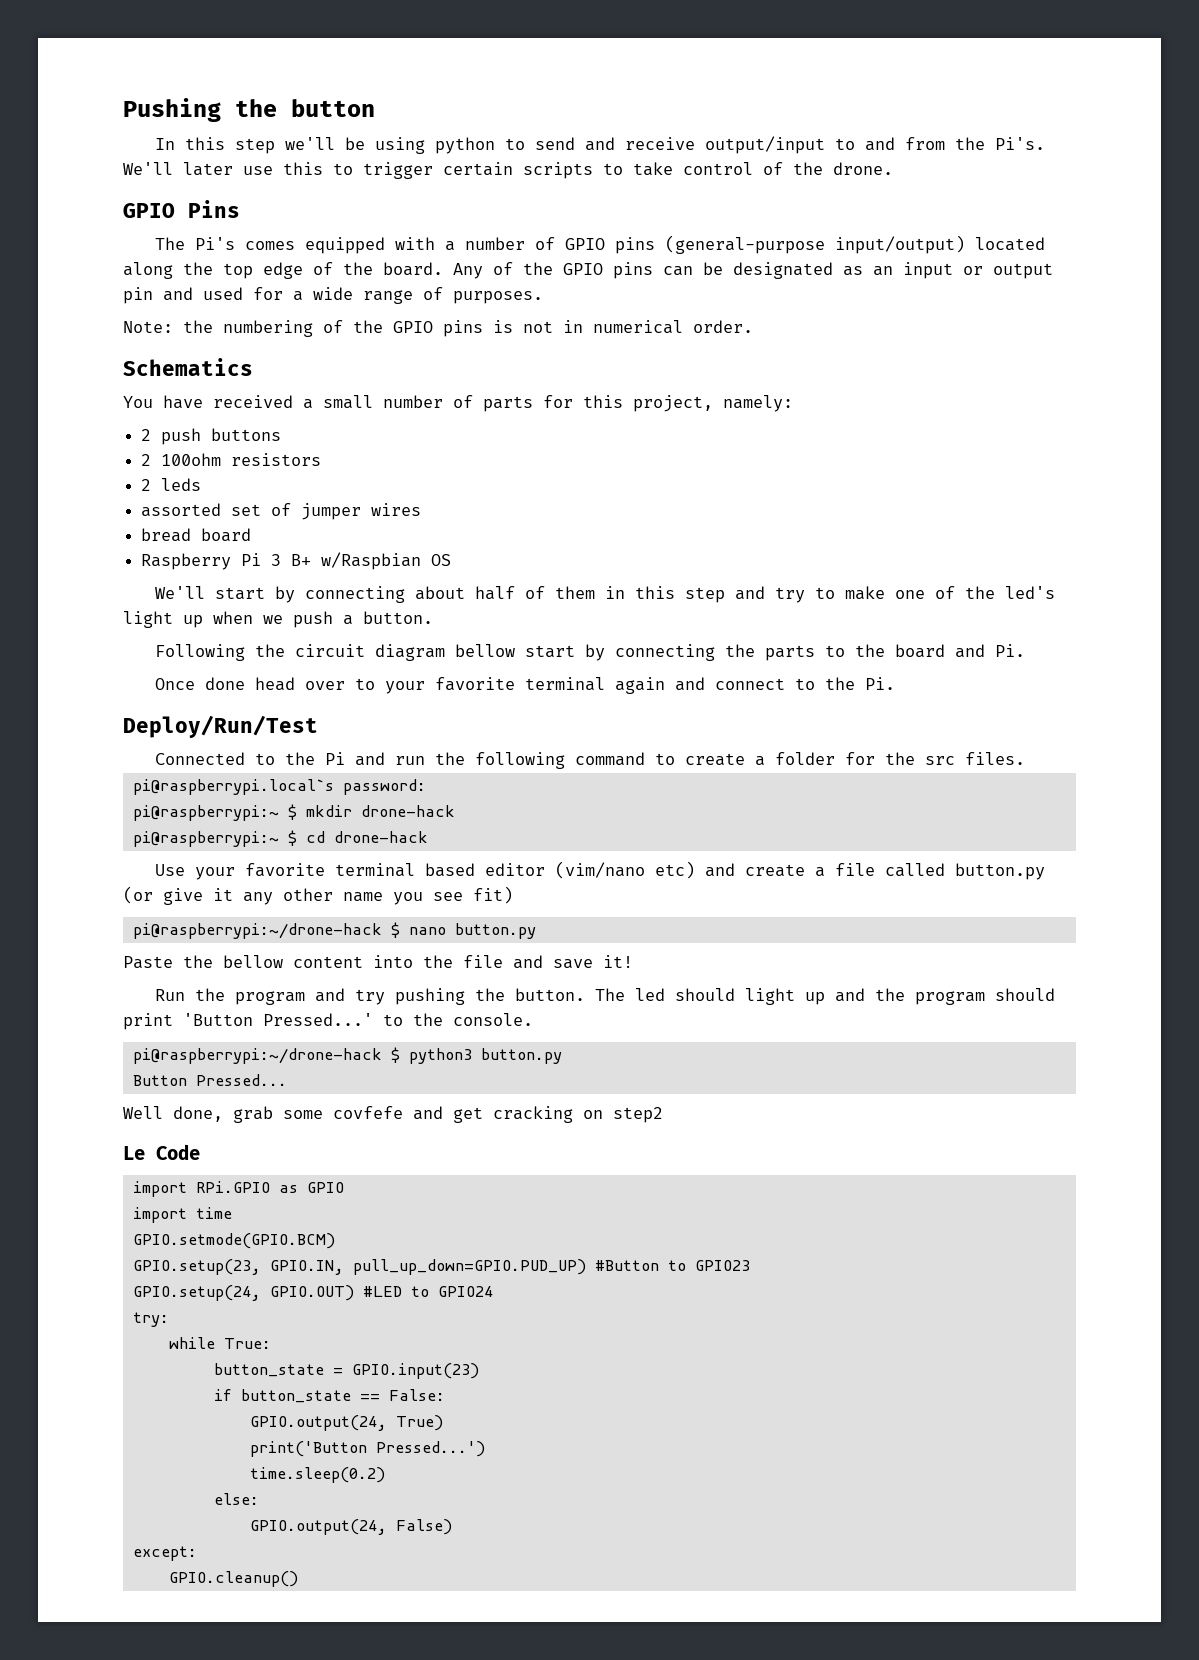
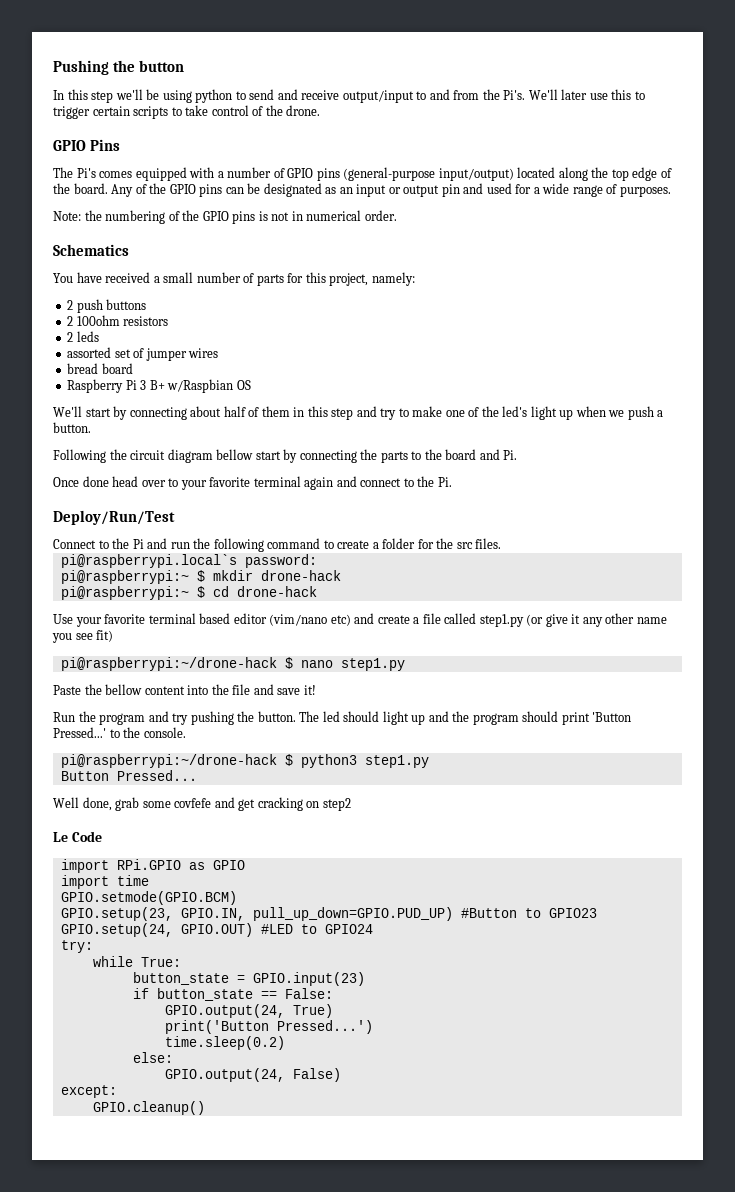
- Connected to the Pi and run the following command to create a folder for the src files.
+ Connect to the Pi and run the following command to create a folder for the src files.
- Use your favorite terminal based editor (vim/nano etc) and create a file called button.py (or give it any other name you see fit)
+ Use your favorite terminal based editor (vim/nano etc) and create a file called step1.py (or give it any other name you see fit)
- pi@raspberrypi:~/drone-hack $ nano button.py
+ pi@raspberrypi:~/drone-hack $ nano step1.py
- pi@raspberrypi:~/drone-hack $ python3 button.py
+ pi@raspberrypi:~/drone-hack $ python3 step1.py

